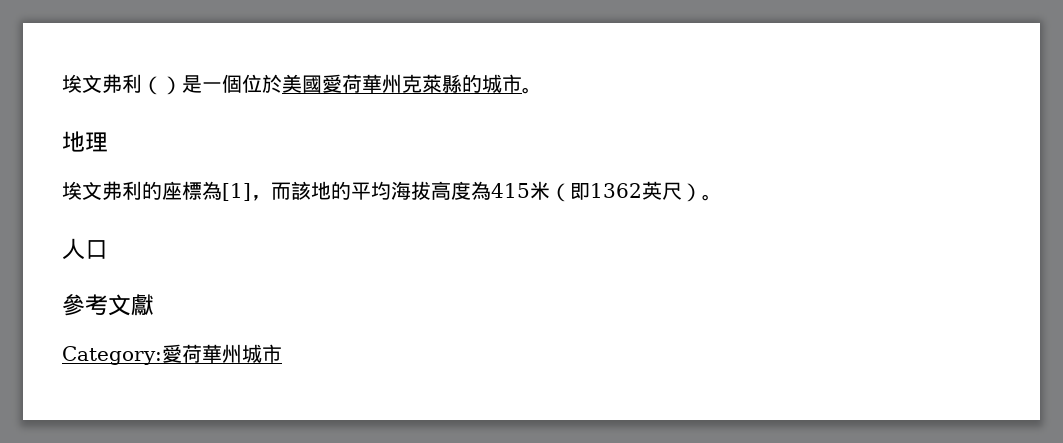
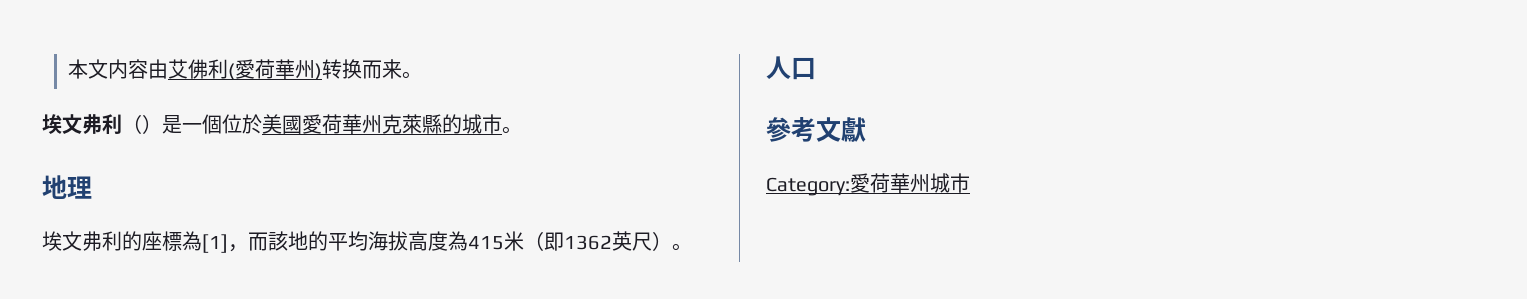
+ 本文内容由艾佛利(愛荷華州)转换而来。

